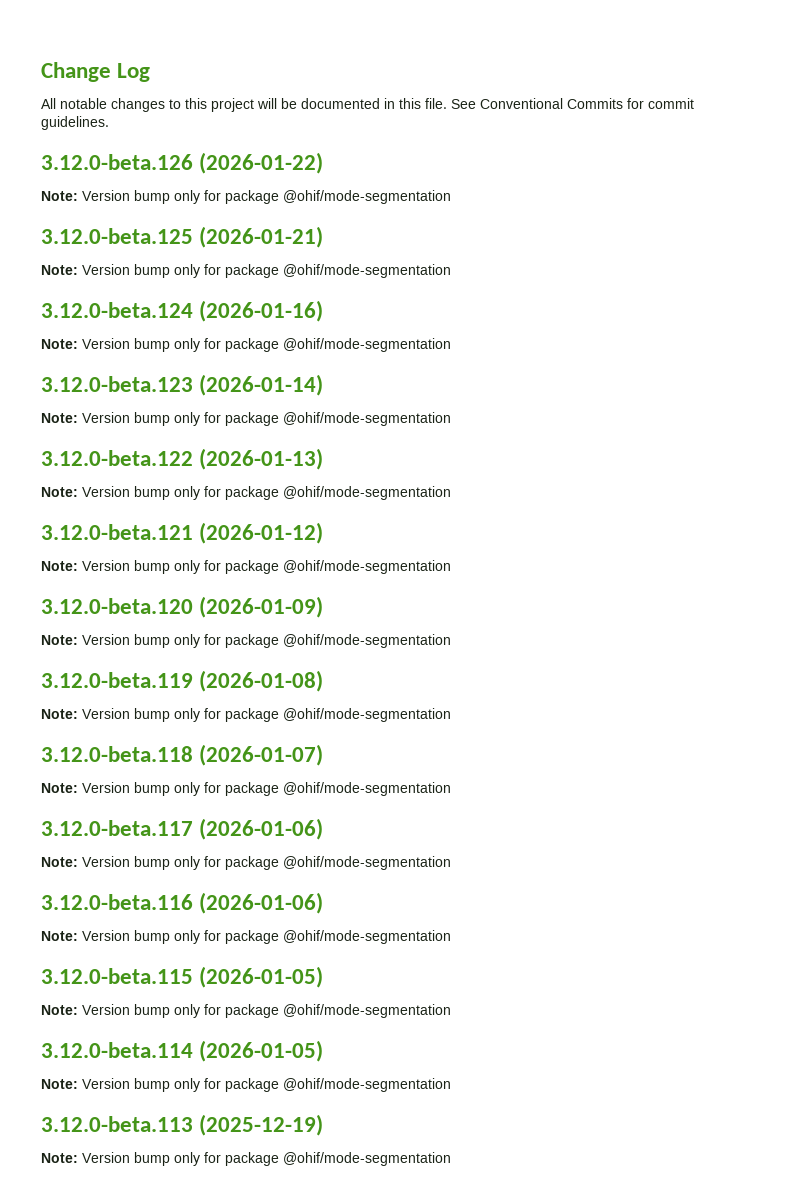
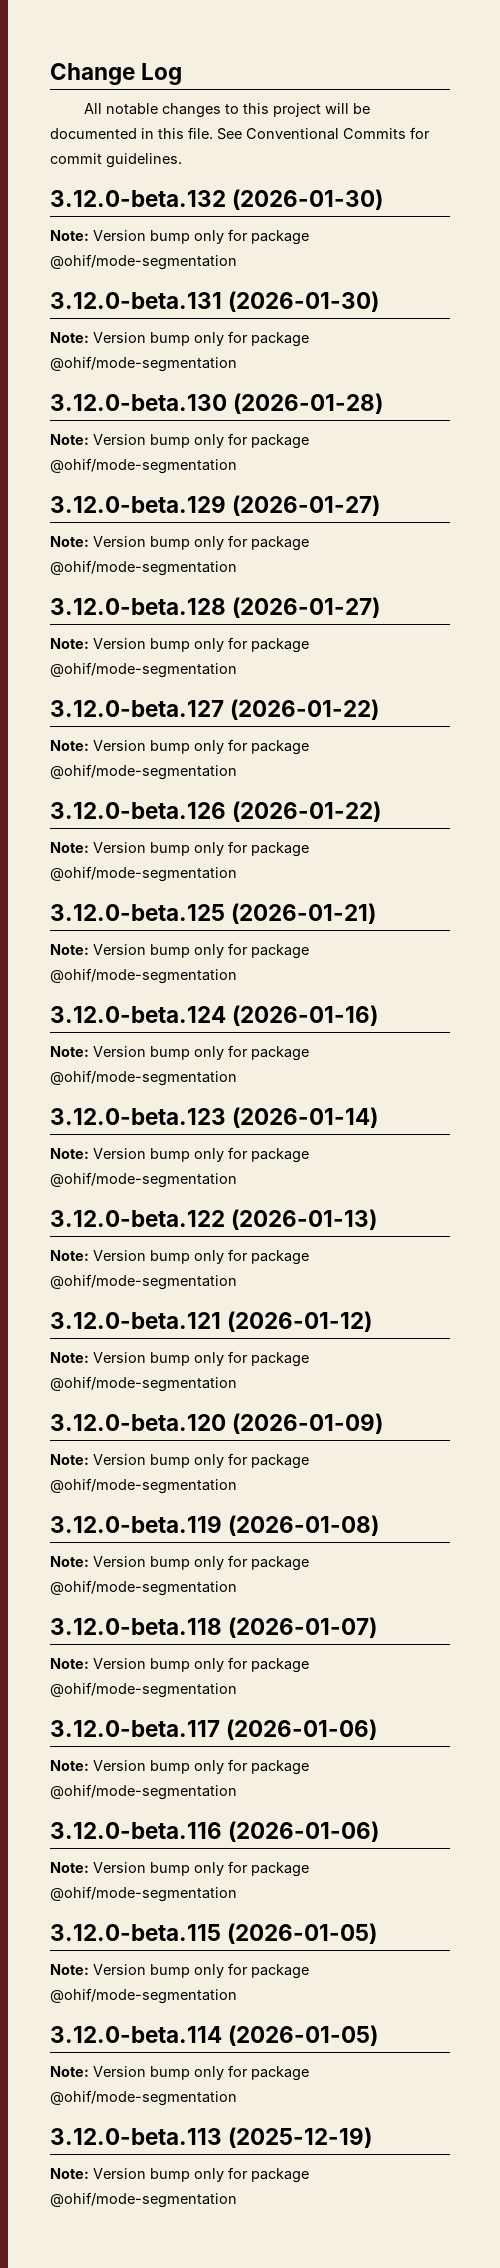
+ 3.12.0-beta.132 (2026-01-30)
+ Note: Version bump only for package @ohif/mode-segmentation
+ 3.12.0-beta.131 (2026-01-30)
+ Note: Version bump only for package @ohif/mode-segmentation
+ 3.12.0-beta.130 (2026-01-28)
+ Note: Version bump only for package @ohif/mode-segmentation
+ 3.12.0-beta.129 (2026-01-27)
+ Note: Version bump only for package @ohif/mode-segmentation
+ 3.12.0-beta.128 (2026-01-27)
+ Note: Version bump only for package @ohif/mode-segmentation
+ 3.12.0-beta.127 (2026-01-22)
+ Note: Version bump only for package @ohif/mode-segmentation

